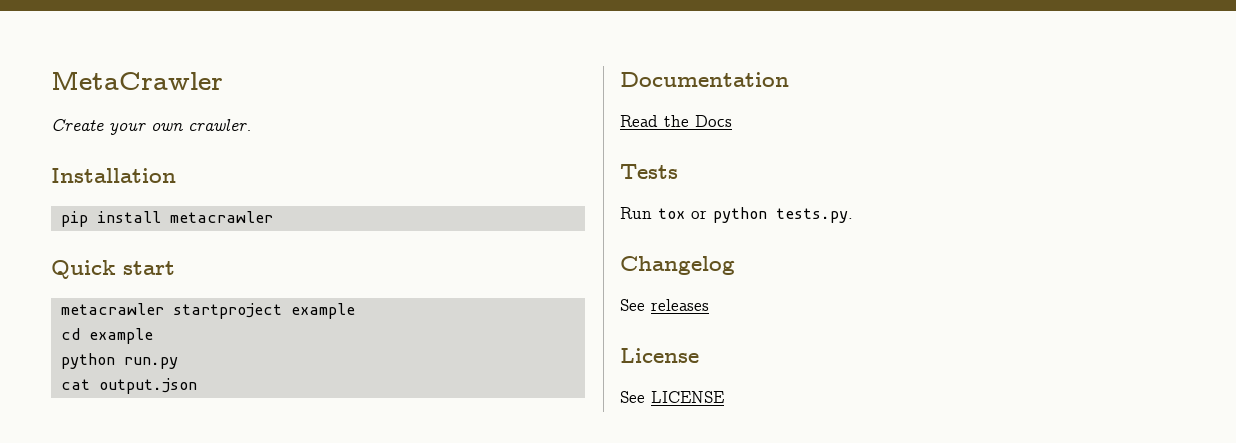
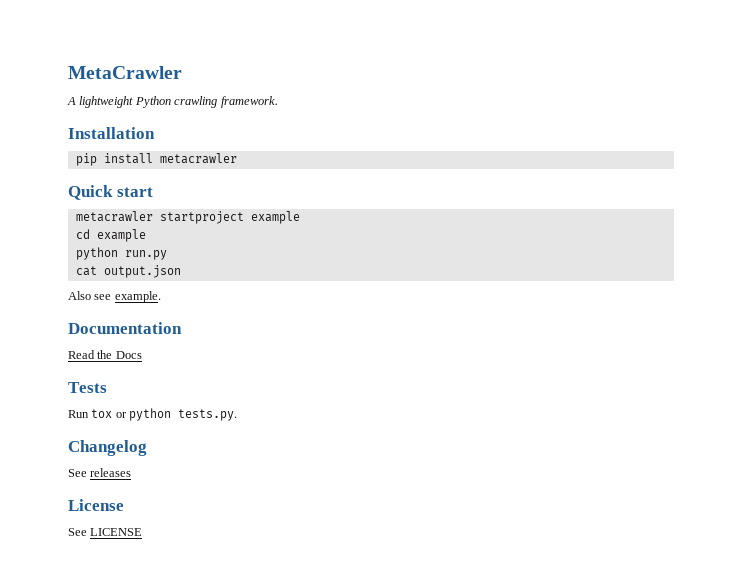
- Create your own crawler.
+ A lightweight Python crawling framework.
+ Also see example.

